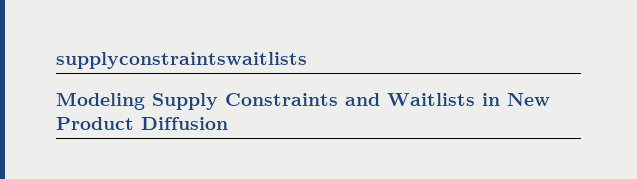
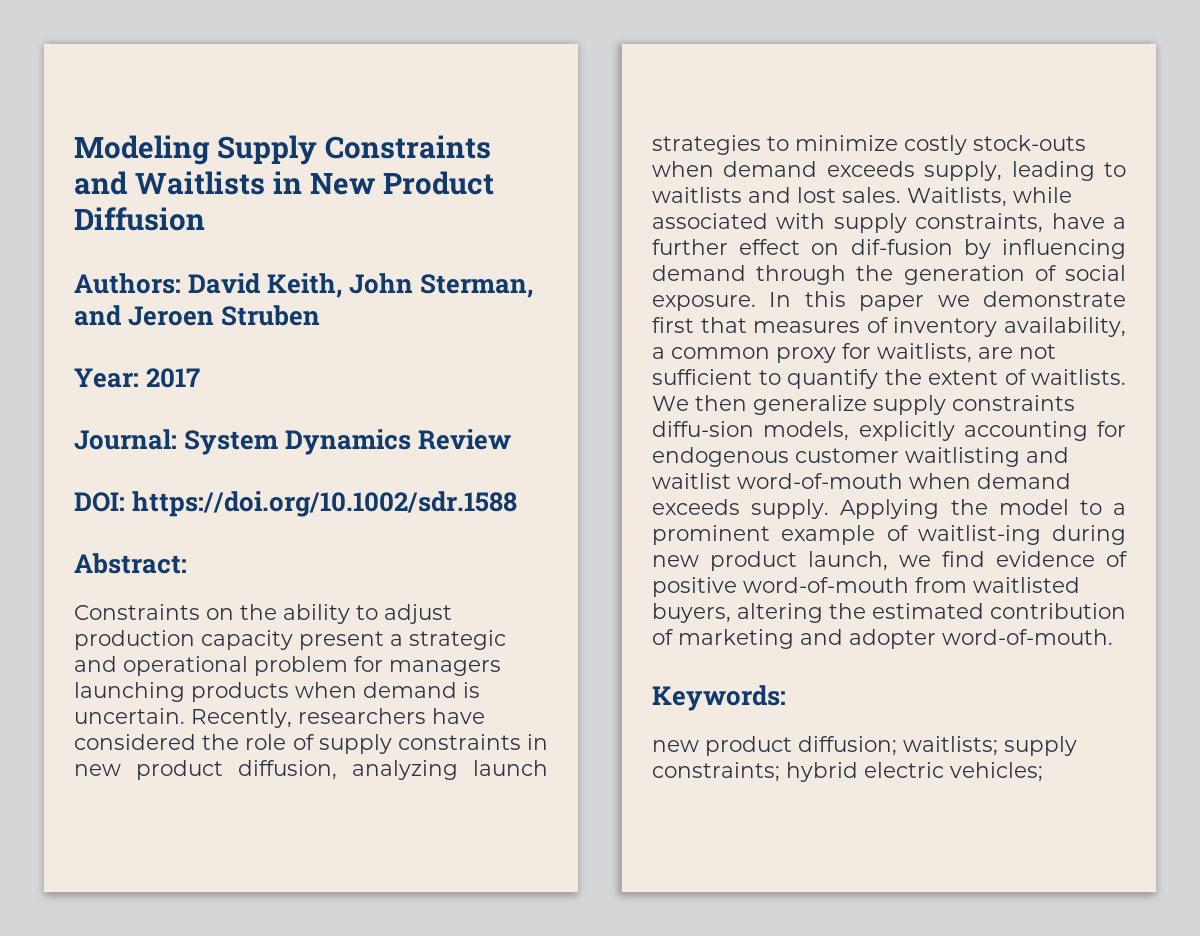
- supplyconstraintswaitlists
+ Authors: David Keith, John Sterman, and Jeroen Struben
+ Year: 2017
+ Journal: System Dynamics Review
+ DOI: https://doi.org/10.1002/sdr.1588
+ Abstract:
+ Constraints on the ability to adjust production capacity present a strategic and operational problem for managers launching products when demand is uncertain. Recently, researchers have considered the role of supply constraints in new product diffusion, analyzing launch strategies to minimize costly stock-outs when demand exceeds supply, leading to waitlists and lost sales. Waitlists, while associated with supply constraints, have a further effect on dif-fusion by influencing demand through the generation of social exposure. In this paper we demonstrate first that measures of inventory availability, a common proxy for waitlists, are not sufficient to quantify the extent of waitlists. We then generalize supply constraints diffu-sion models, explicitly accounting for endogenous customer waitlisting and waitlist word-of-mouth when demand exceeds supply. Applying the model to a prominent example of waitlist-ing during new product launch, we find evidence of positive word-of-mouth from waitlisted buyers, altering the estimated contribution of marketing and adopter word-of-mouth.
+ Keywords:
+ new product diffusion; waitlists; supply constraints; hybrid electric vehicles;

